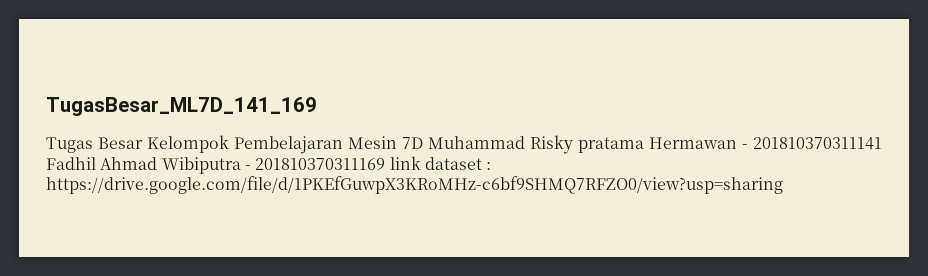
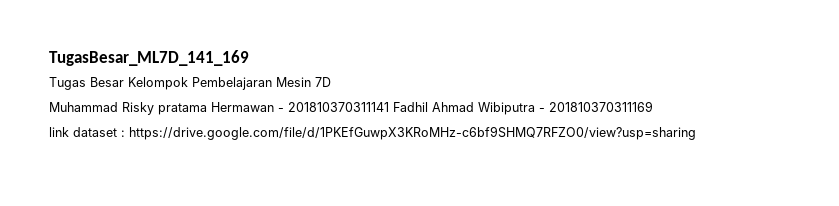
- Tugas Besar Kelompok Pembelajaran Mesin 7D Muhammad Risky pratama Hermawan - 201810370311141 Fadhil Ahmad Wibiputra - 201810370311169 link dataset : https://drive.google.com/file/d/1PKEfGuwpX3KRoMHz-c6bf9SHMQ7RFZO0/view?usp=sharing
+ Tugas Besar Kelompok Pembelajaran Mesin 7D
+ Muhammad Risky pratama Hermawan - 201810370311141 Fadhil Ahmad Wibiputra - 201810370311169
+ link dataset : https://drive.google.com/file/d/1PKEfGuwpX3KRoMHz-c6bf9SHMQ7RFZO0/view?usp=sharing

